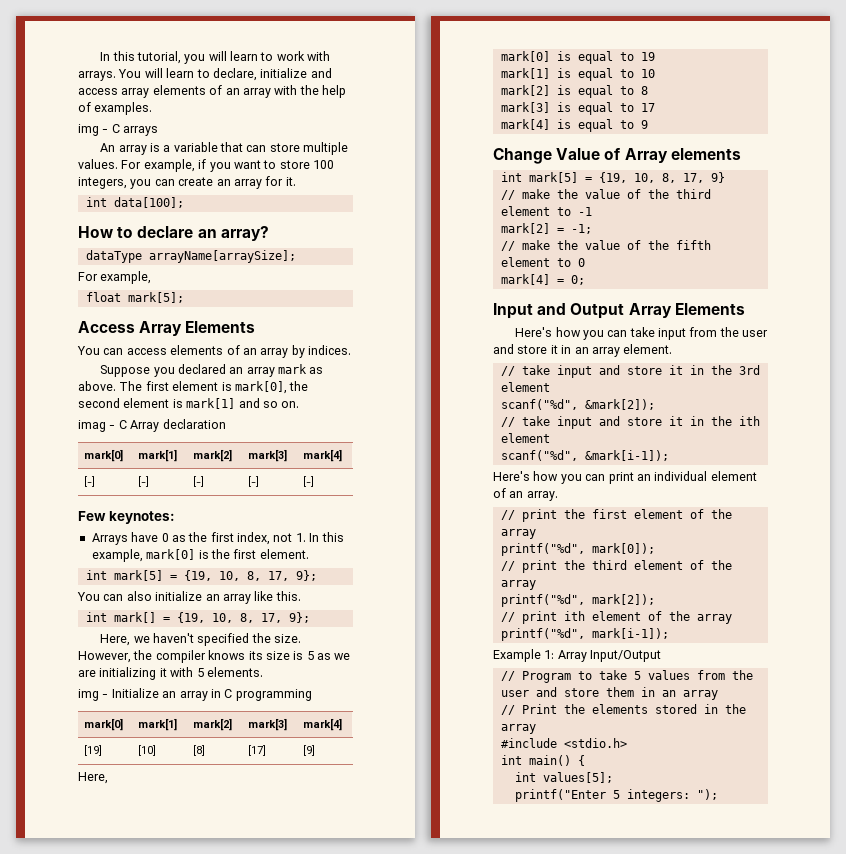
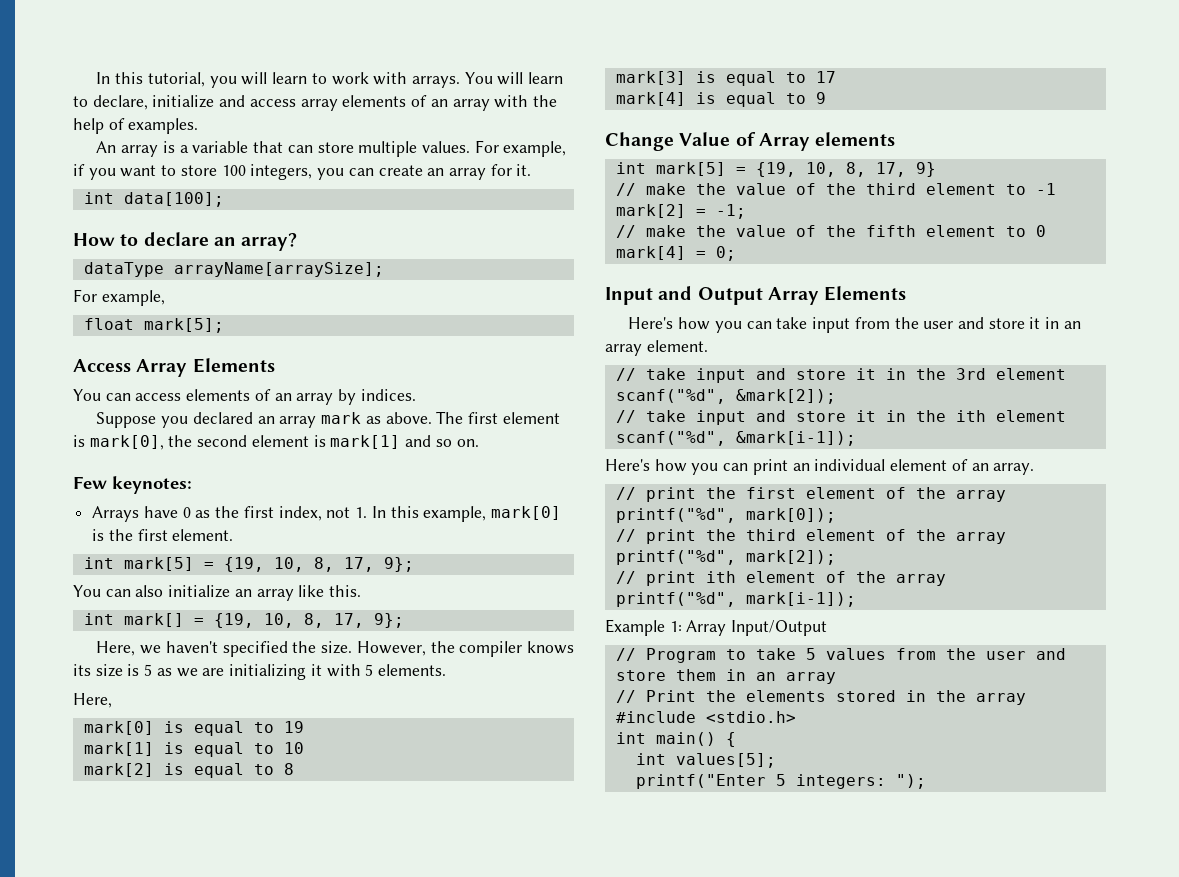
- img - C arrays
- imag - C Array declaration
- mark[0] | mark[1] | mark[2] | mark[3] | mark[4]
- [-] | [-] | [-] | [-] | [-]
- img - Initialize an array in C programming
- mark[0] | mark[1] | mark[2] | mark[3] | mark[4]
- [19] | [10] | [8] | [17] | [9]

